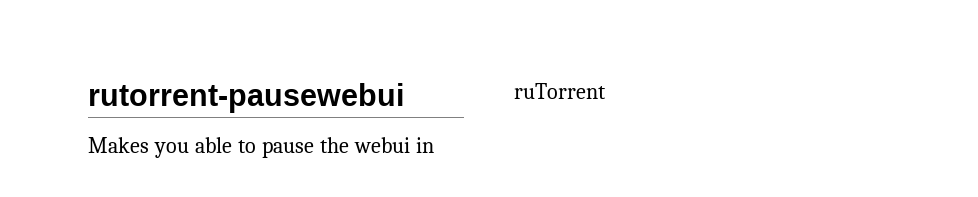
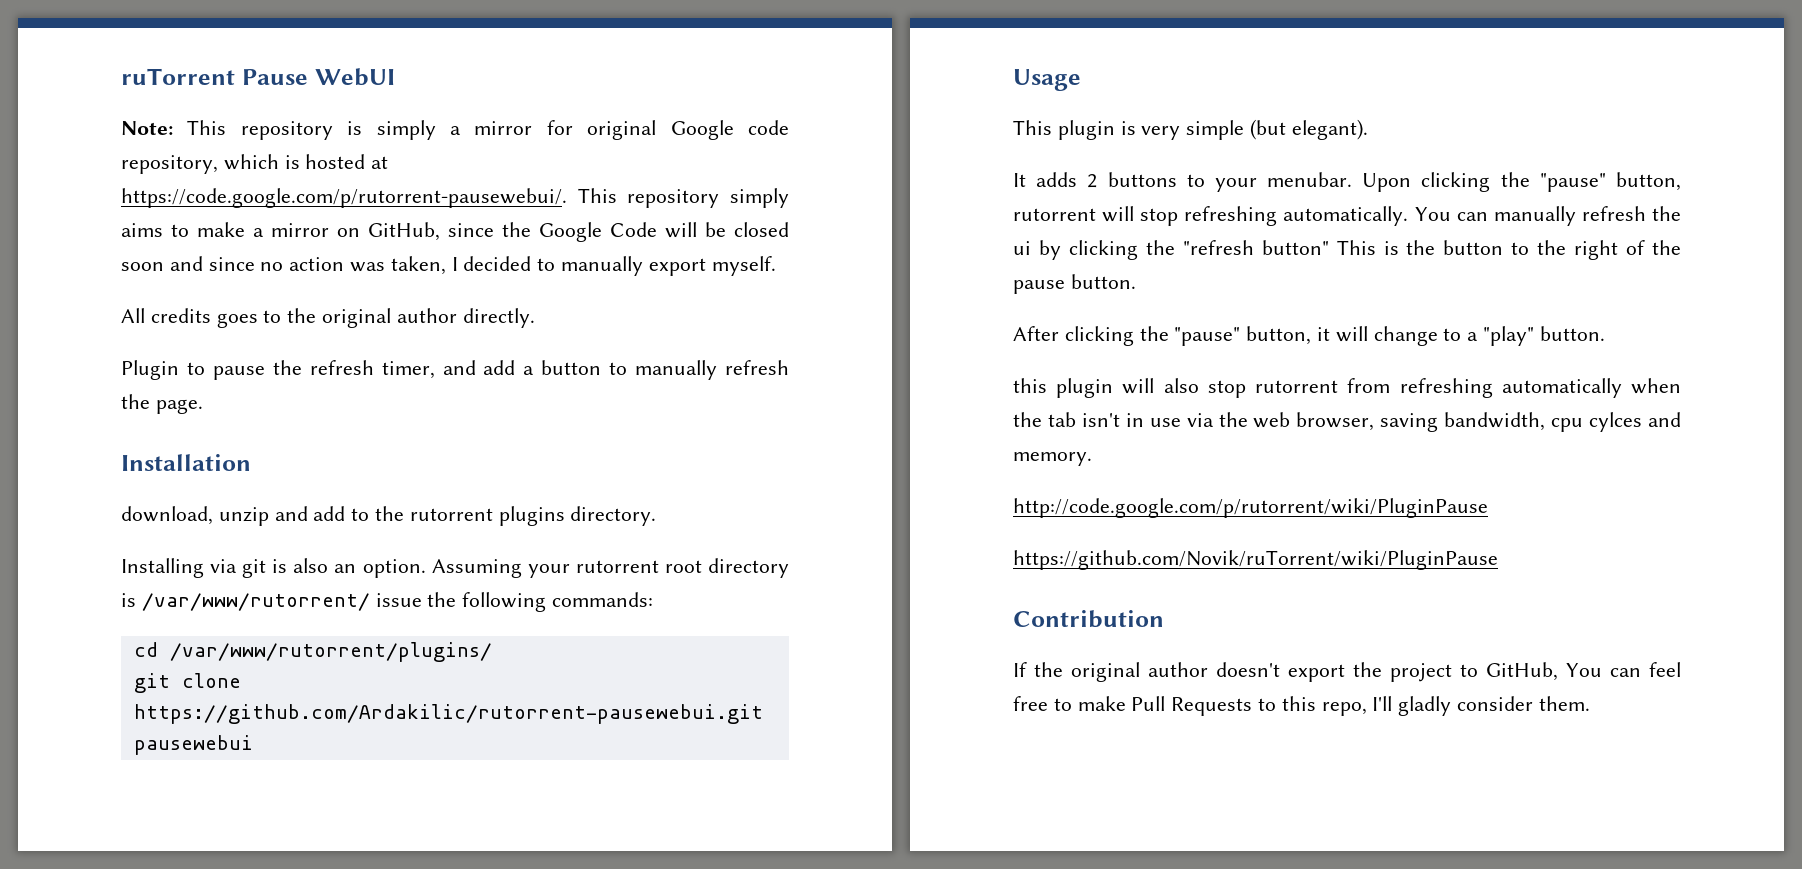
- rutorrent-pausewebui
- Makes you able to pause the webui in ruTorrent
+ ruTorrent Pause WebUI
+ Note: This repository is simply a mirror for original Google code repository, which is hosted at https://code.google.com/p/rutorrent-pausewebui/. This repository simply aims to make a mirror on GitHub, since the Google Code will be closed soon and since no action was taken, I decided to manually export myself.
+ All credits goes to the original author directly.
+ Plugin to pause the refresh timer, and add a button to manually refresh the page.
+ Installation
+ download, unzip and add to the rutorrent plugins directory.
+ Installing via git is also an option. Assuming your rutorrent root directory is /var/www/rutorrent/ issue the following commands:
+ cd /var/www/rutorrent/plugins/
+ git clone https://github.com/Ardakilic/rutorrent-pausewebui.git pausewebui
+ Usage
+ This plugin is very simple (but elegant).
+ It adds 2 buttons to your menubar. Upon clicking the "pause" button, rutorrent will stop refreshing automatically. You can manually refresh the ui by clicking the "refresh button" This is the button to the right of the pause button.
+ After clicking the "pause" button, it will change to a "play" button.
+ this plugin will also stop rutorrent from refreshing automatically when the tab isn't in use via the web browser, saving bandwidth, cpu cylces and memory.
+ http://code.google.com/p/rutorrent/wiki/PluginPause
+ https://github.com/Novik/ruTorrent/wiki/PluginPause
+ Contribution
+ If the original author doesn't export the project to GitHub, You can feel free to make Pull Requests to this repo, I'll gladly consider them.

